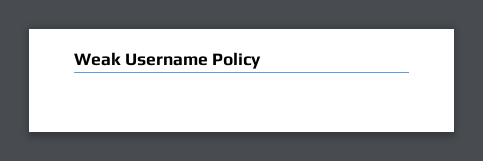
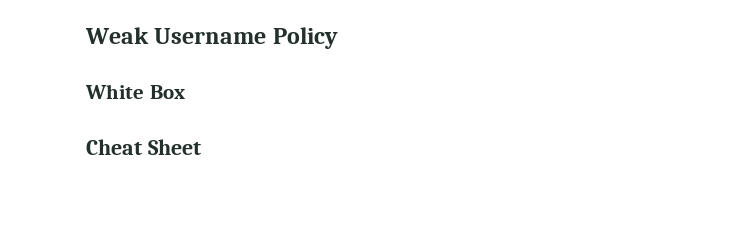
+ White Box
+ Cheat Sheet

